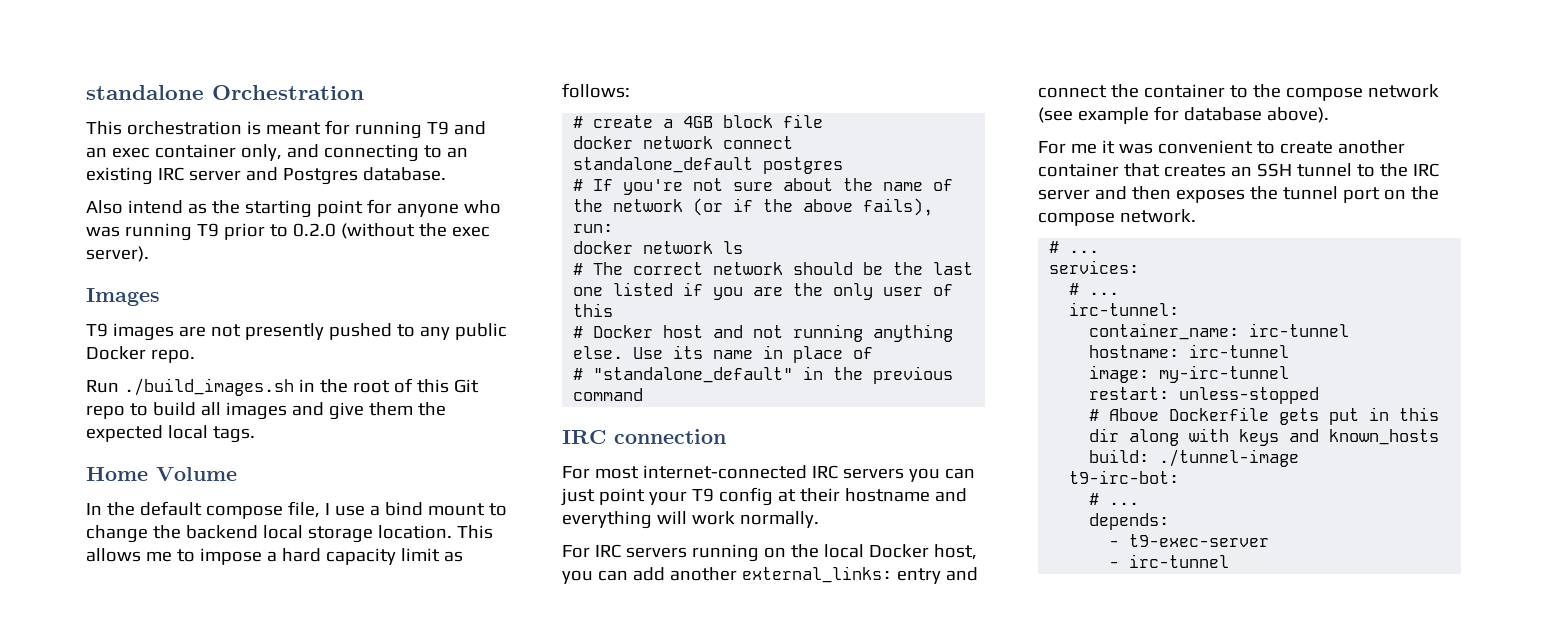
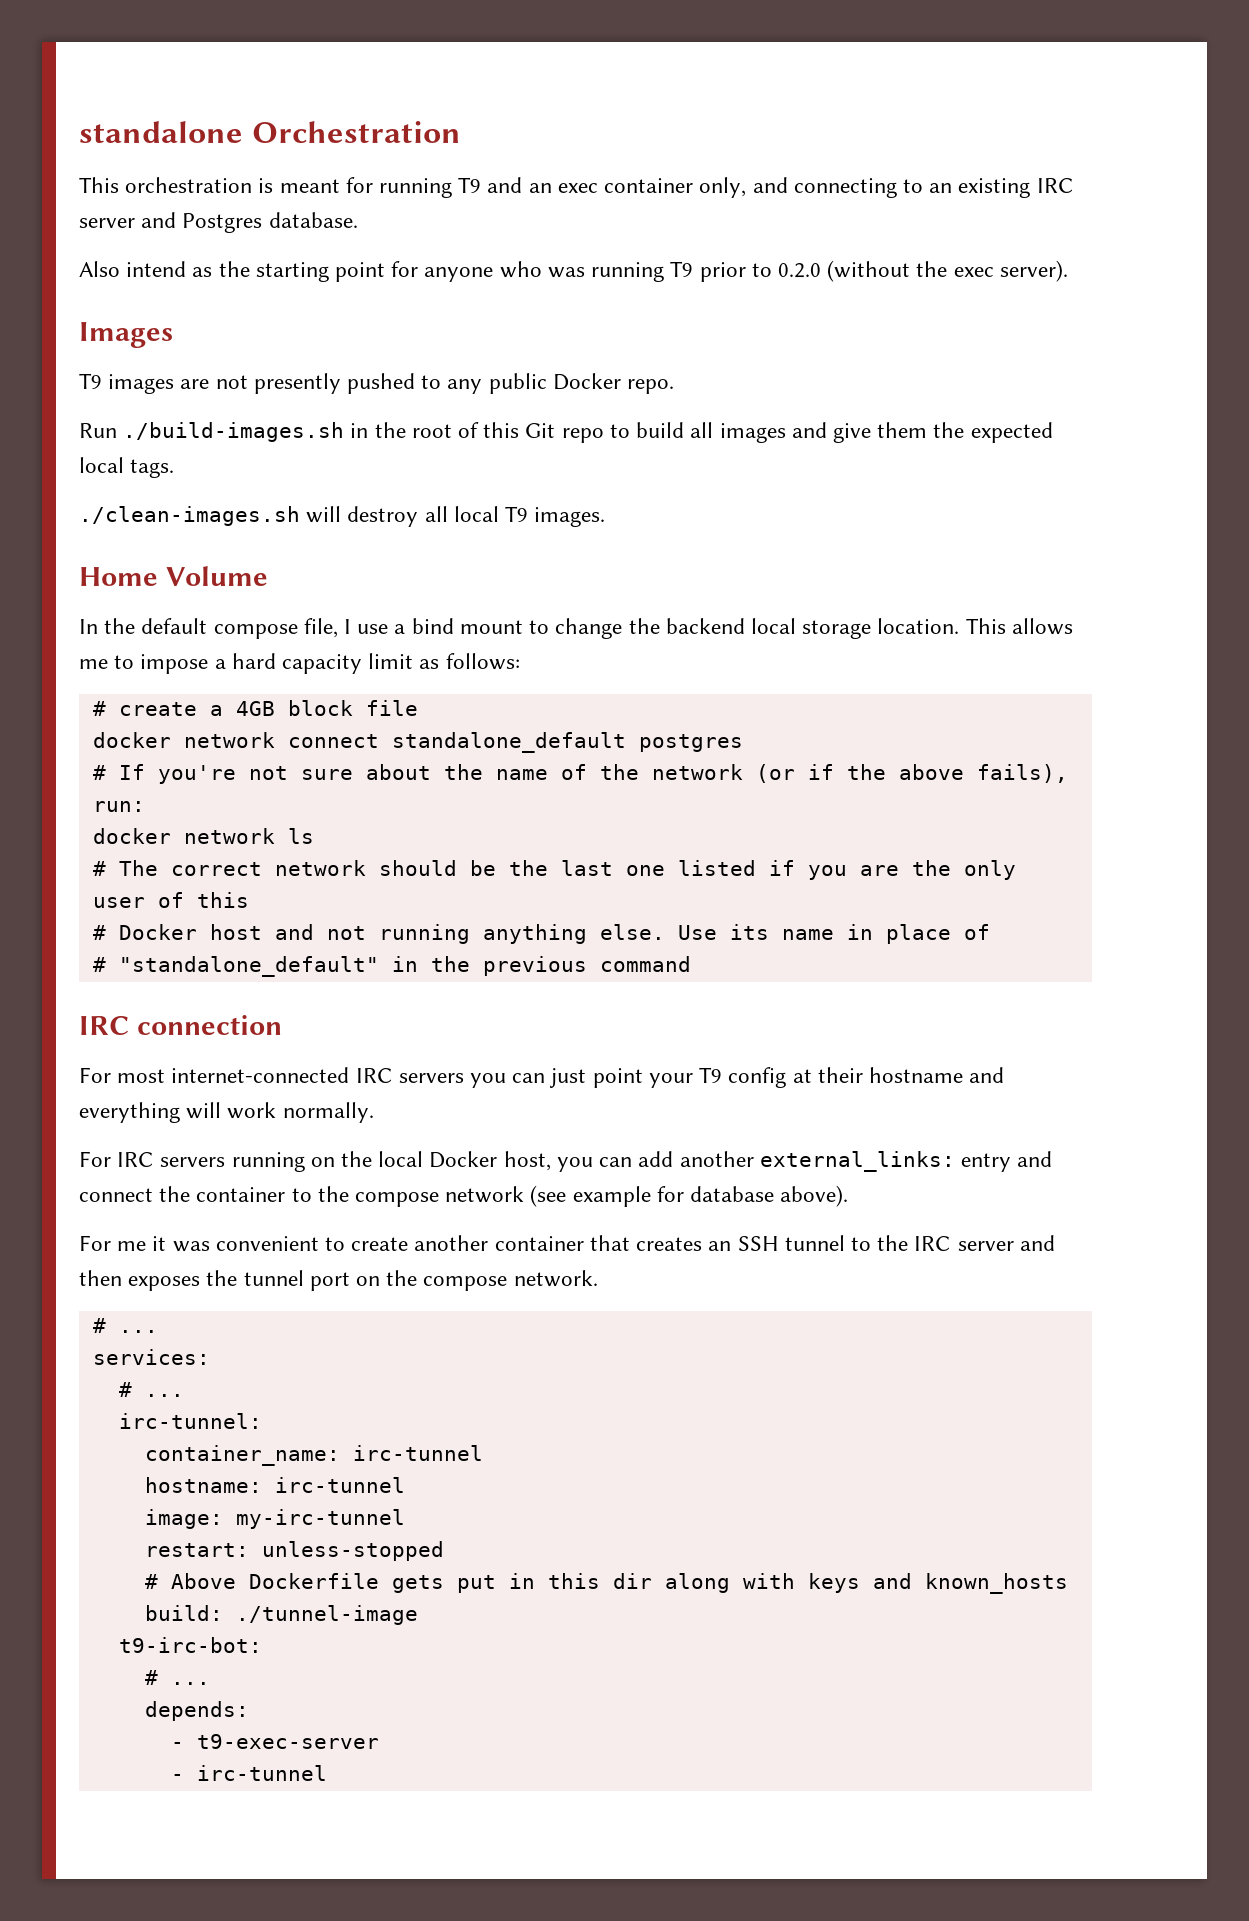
- Run ./build_images.sh in the root of this Git repo to build all images and give them the expected local tags.
+ Run ./build-images.sh in the root of this Git repo to build all images and give them the expected local tags.
+ ./clean-images.sh will destroy all local T9 images.

